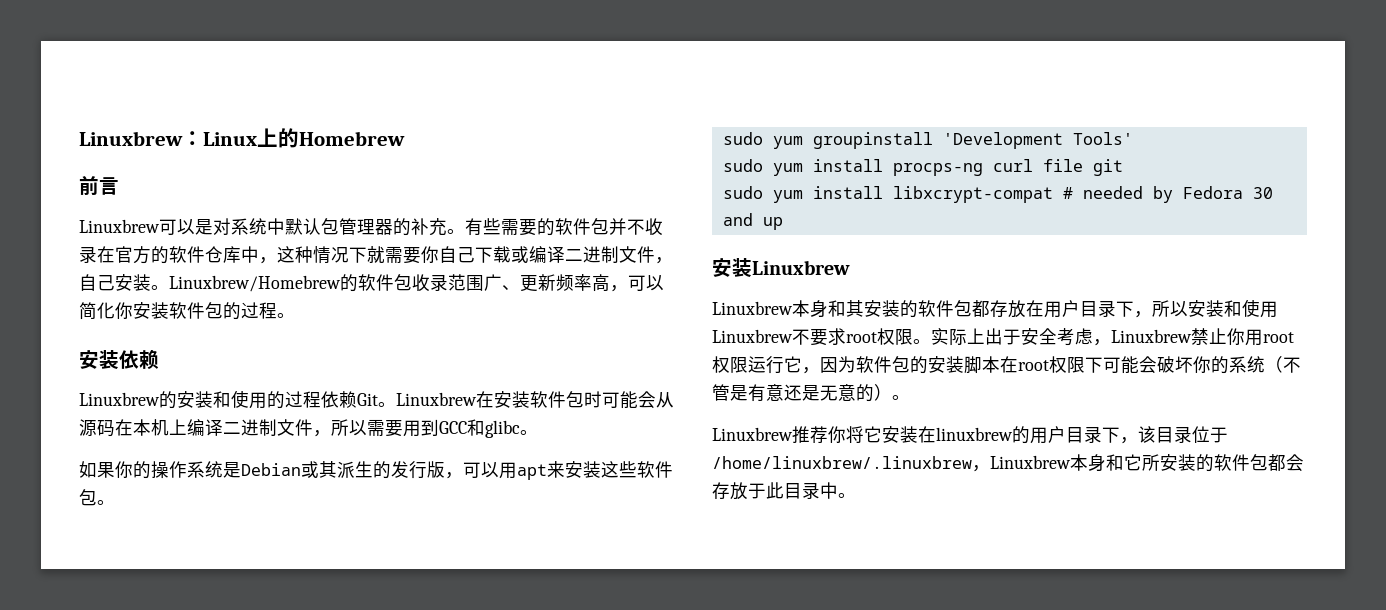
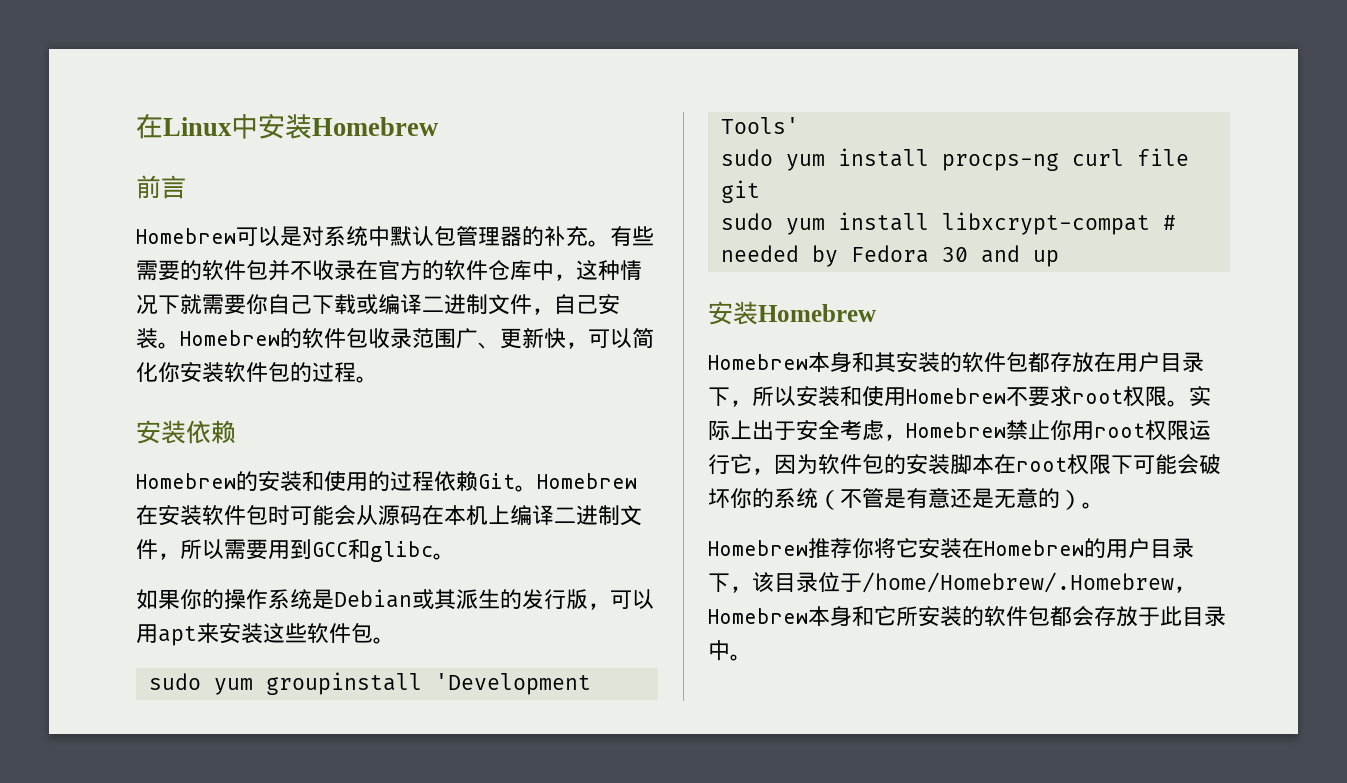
- Linuxbrew：Linux上的Homebrew
+ 在Linux中安装Homebrew
- Linuxbrew可以是对系统中默认包管理器的补充。
+ Homebrew可以是对系统中默认包管理器的补充。
- Linuxbrew/Homebrew的软件包收录范围广、更新频率高，可以简化你安装软件包的过程。
+ Homebrew的软件包收录范围广、更新快，可以简化你安装软件包的过程。
- Linuxbrew的安装和使用的过程依赖Git。
+ Homebrew的安装和使用的过程依赖Git。
- Linuxbrew在安装软件包时可能会从源码在本机上编译二进制文件，所以需要用到GCC和glibc。
+ Homebrew在安装软件包时可能会从源码在本机上编译二进制文件，所以需要用到GCC和glibc。
  sudo yum install libxcrypt-compat # needed by Fedora 30 and up
- 安装Linuxbrew
- Linuxbrew本身和其安装的软件包都存放在用户目录下，所以安装和使用Linuxbrew不要求root权限。
+ 安装Homebrew
+ Homebrew本身和其安装的软件包都存放在用户目录下，所以安装和使用Homebrew不要求root权限。
- 实际上出于安全考虑，Linuxbrew禁止你用root权限运行它，因为软件包的安装脚本在root权限下可能会破坏你的系统（不管是有意还是无意的）。
+ 实际上出于安全考虑，Homebrew禁止你用root权限运行它，因为软件包的安装脚本在root权限下可能会破坏你的系统（不管是有意还是无意的）。
- Linuxbrew推荐你将它安装在linuxbrew的用户目录下，该目录位于/home/linuxbrew/.linuxbrew，Linuxbrew本身和它所安装的软件包都会存放于此目录中。
+ Homebrew推荐你将它安装在Homebrew的用户目录下，该目录位于/home/Homebrew/.Homebrew，Homebrew本身和它所安装的软件包都会存放于此目录中。

